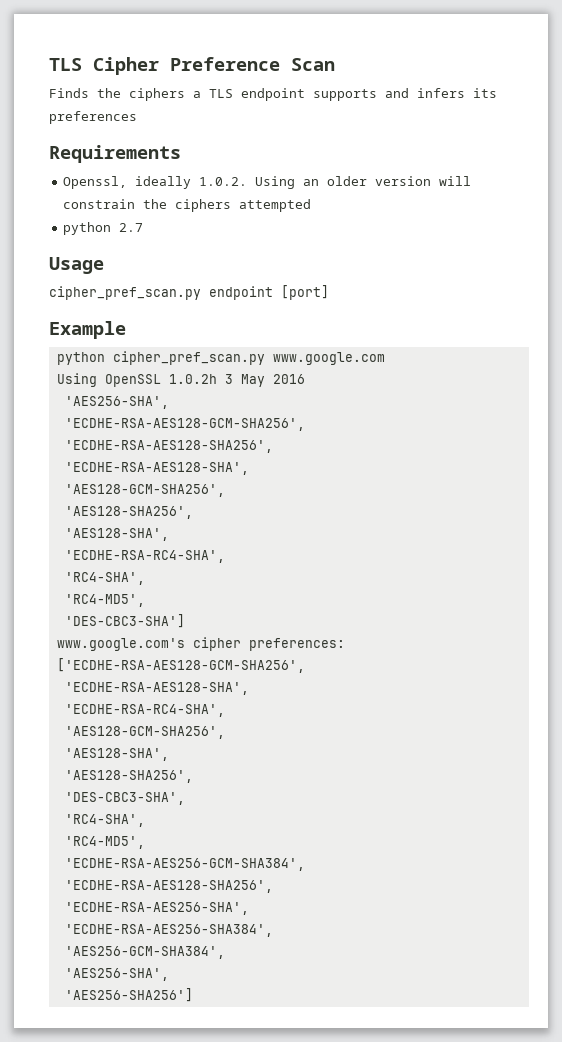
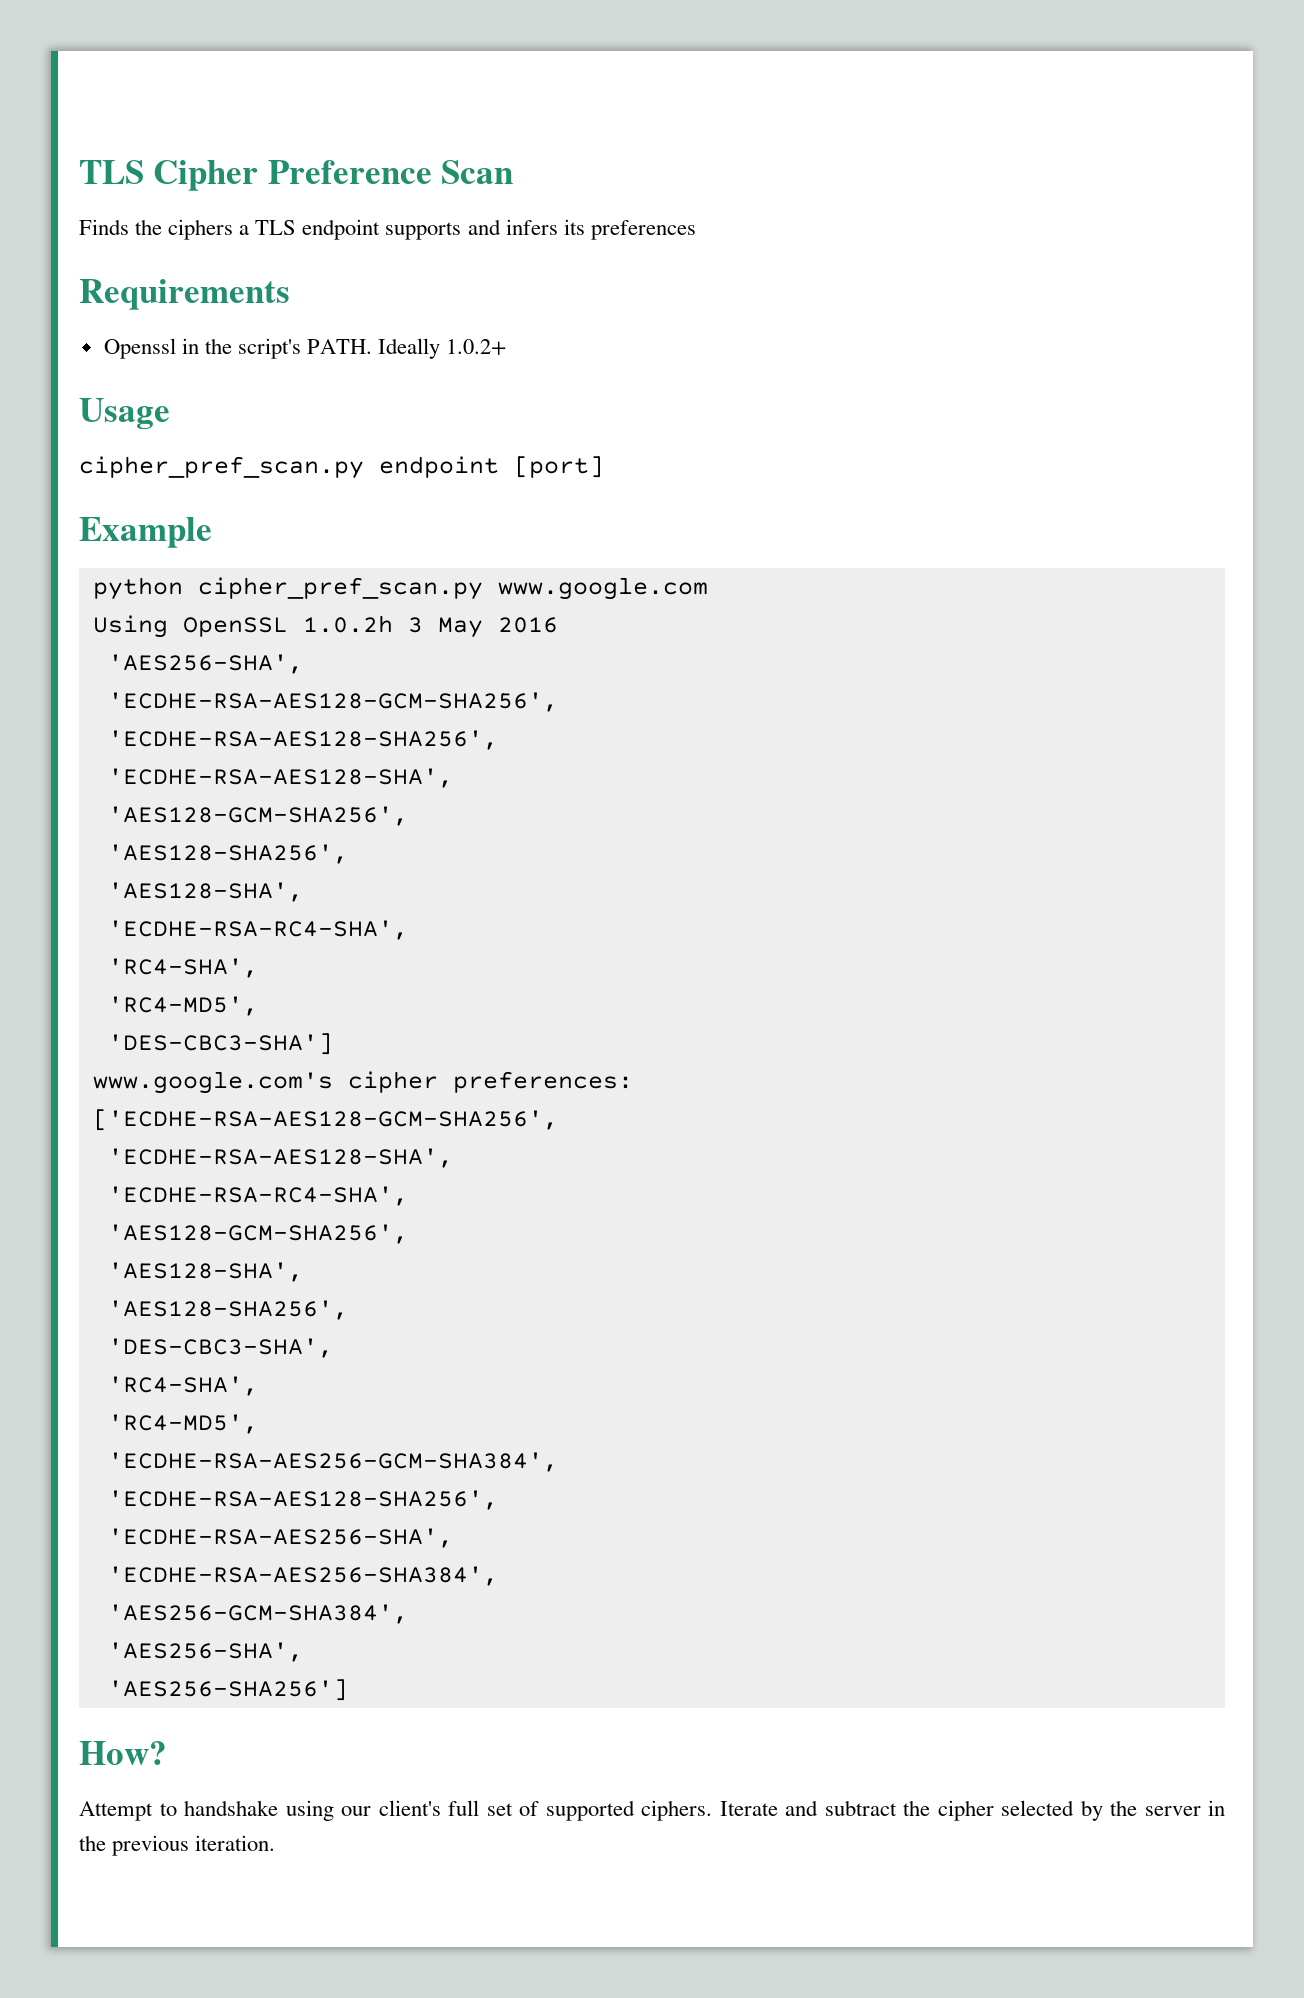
- Openssl, ideally 1.0.2. Using an older version will constrain the ciphers attempted
- python 2.7
+ Openssl in the script's PATH. Ideally 1.0.2+
+ How?
+ Attempt to handshake using our client's full set of supported ciphers. Iterate and subtract the cipher selected by the server in the previous iteration.

